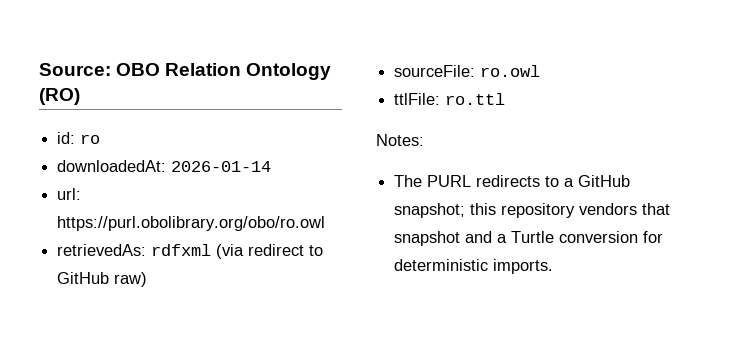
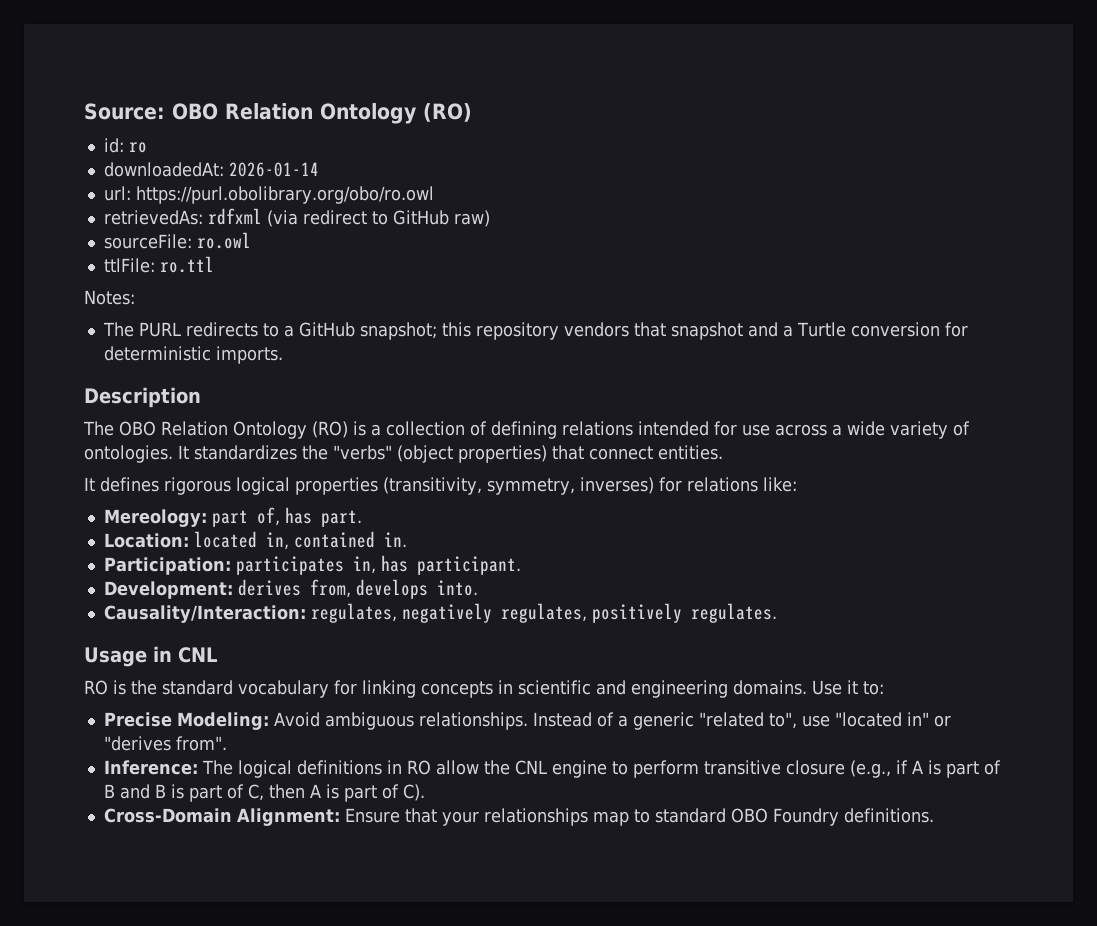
+ Description
+ The OBO Relation Ontology (RO) is a collection of defining relations intended for use across a wide variety of ontologies. It standardizes the "verbs" (object properties) that connect entities.
+ It defines rigorous logical properties (transitivity, symmetry, inverses) for relations like:
+ Mereology: part of, has part.
+ Location: located in, contained in.
+ Participation: participates in, has participant.
+ Development: derives from, develops into.
+ Causality/Interaction: regulates, negatively regulates, positively regulates.
+ Usage in CNL
+ RO is the standard vocabulary for linking concepts in scientific and engineering domains. Use it to:
+ Precise Modeling: Avoid ambiguous relationships. Instead of a generic "related to", use "located in" or "derives from".
+ Inference: The logical definitions in RO allow the CNL engine to perform transitive closure (e.g., if A is part of B and B is part of C, then A is part of C).
+ Cross-Domain Alignment: Ensure that your relationships map to standard OBO Foundry definitions.

